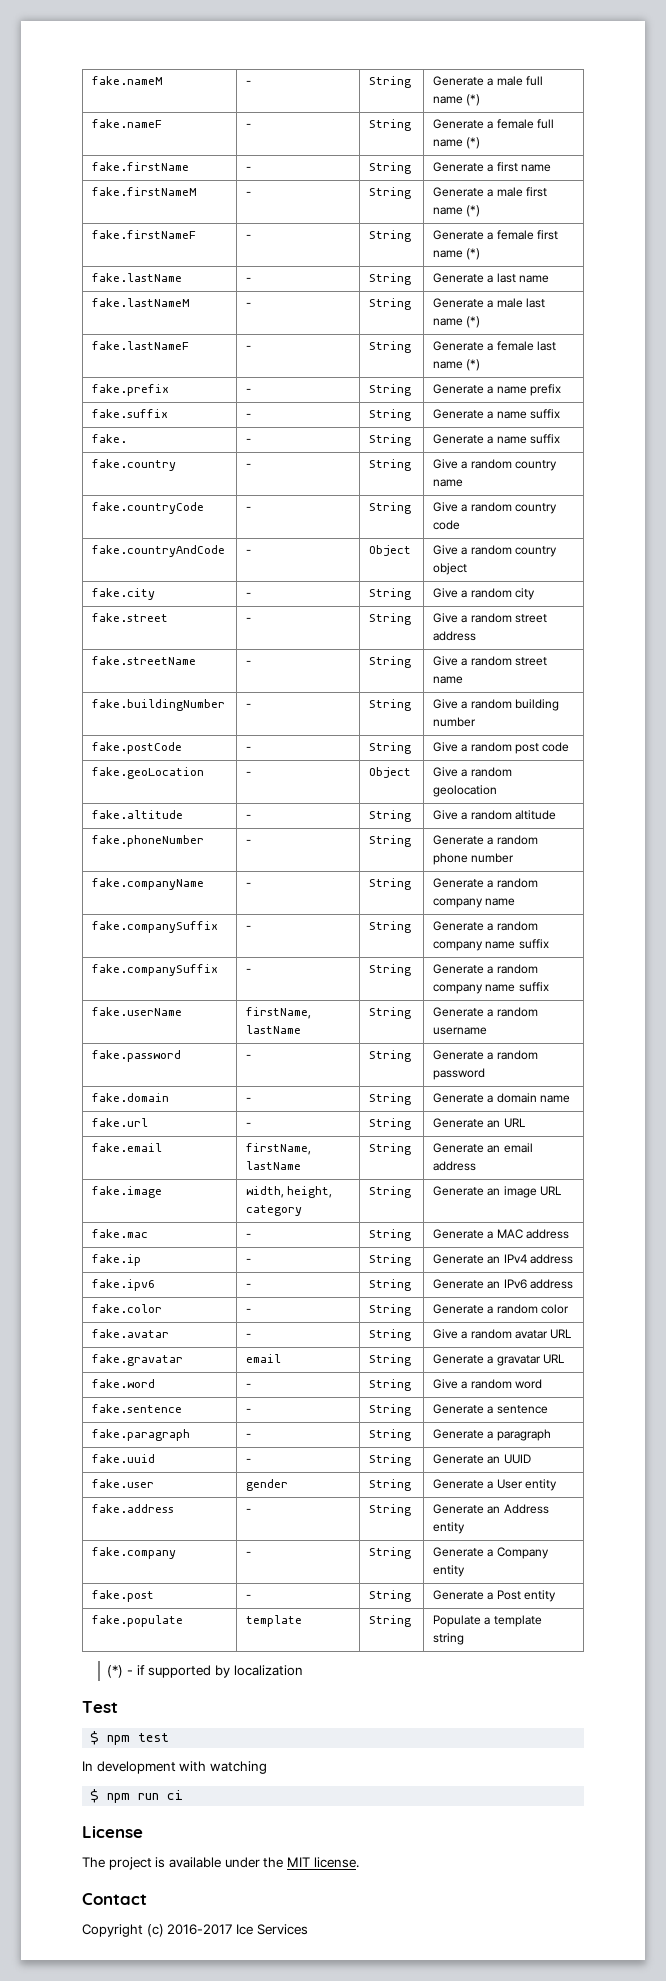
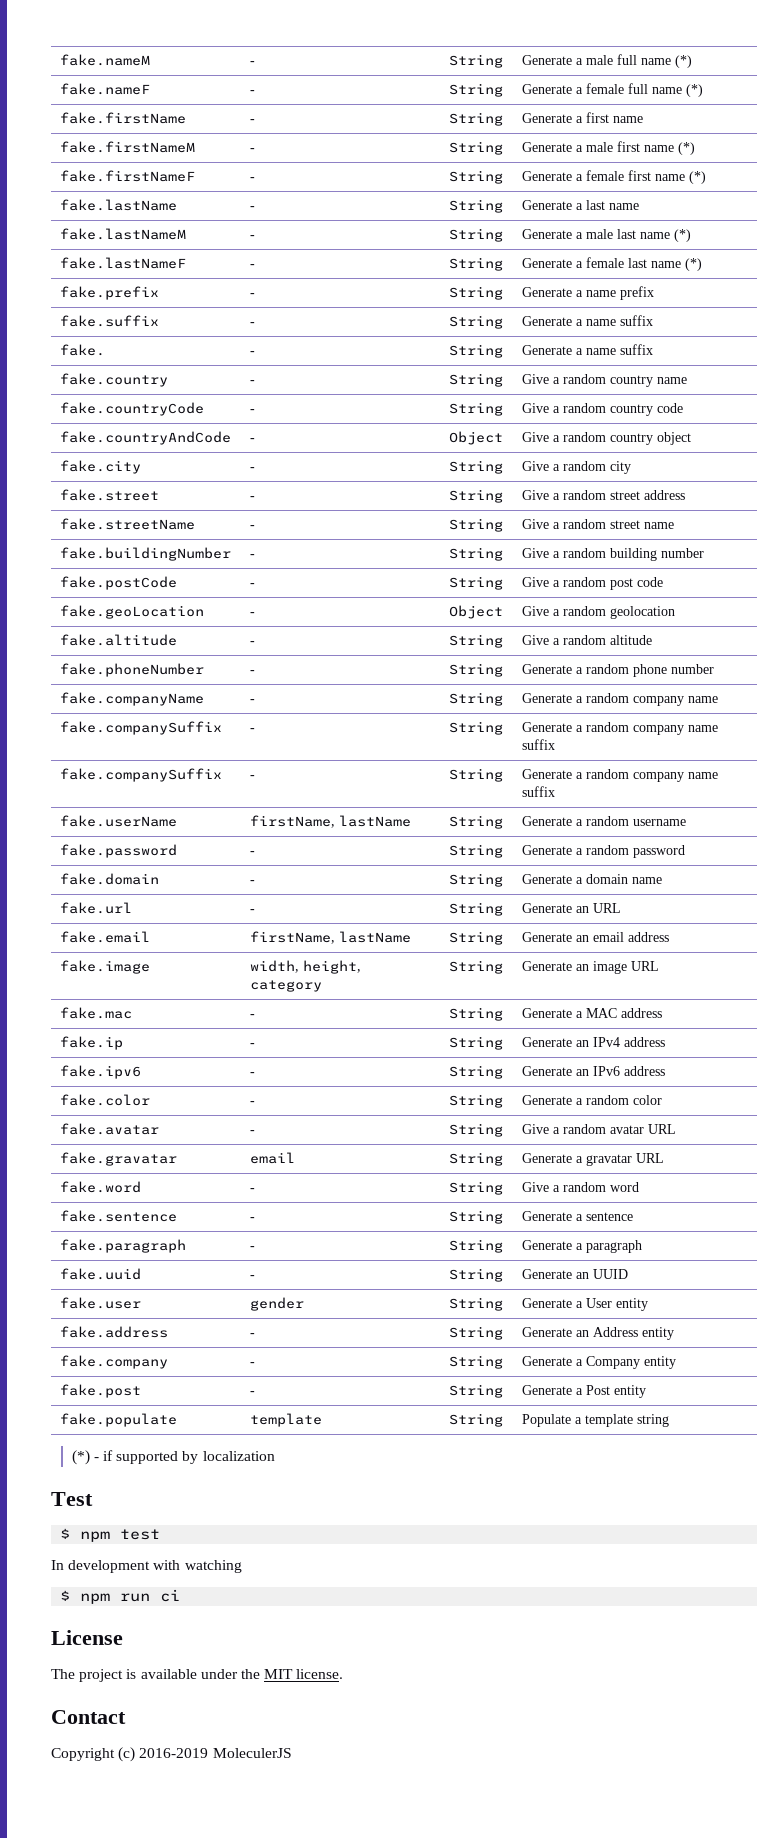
- Copyright (c) 2016-2017 Ice Services
+ Copyright (c) 2016-2019 MoleculerJS

